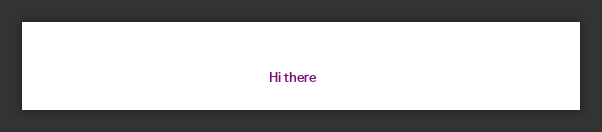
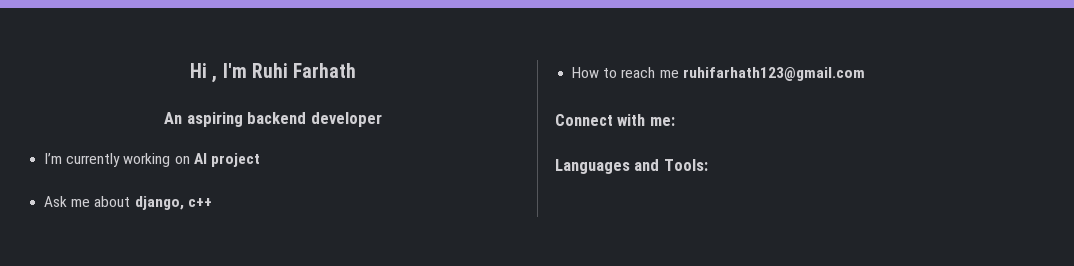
- Hi there
+ Hi , I'm Ruhi Farhath
+ An aspiring backend developer
+ I’m currently working on AI project
+ Ask me about django, c++
+ How to reach me ruhifarhath123@gmail.com
+ Connect with me:
+ Languages and Tools:

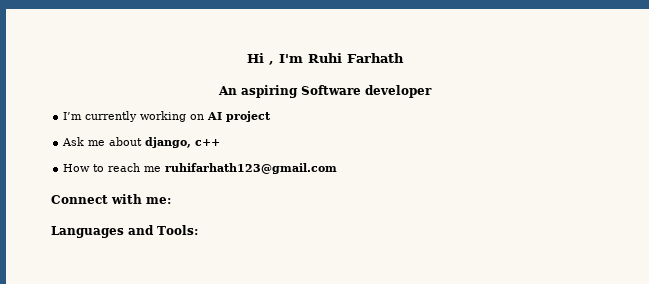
- An aspiring backend developer
+ An aspiring Software developer

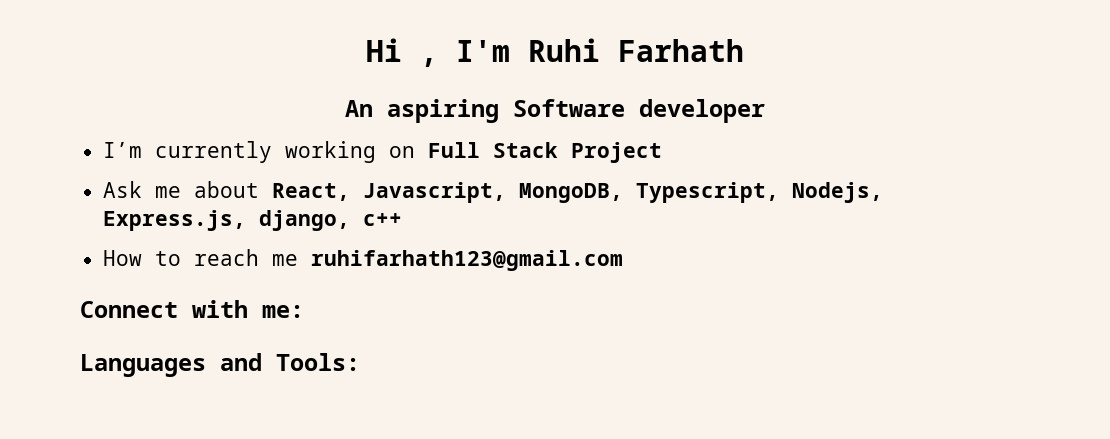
- I’m currently working on AI project
+ I’m currently working on Full Stack Project
- Ask me about django, c++
+ Ask me about React, Javascript, MongoDB, Typescript, Nodejs, Express.js, django, c++

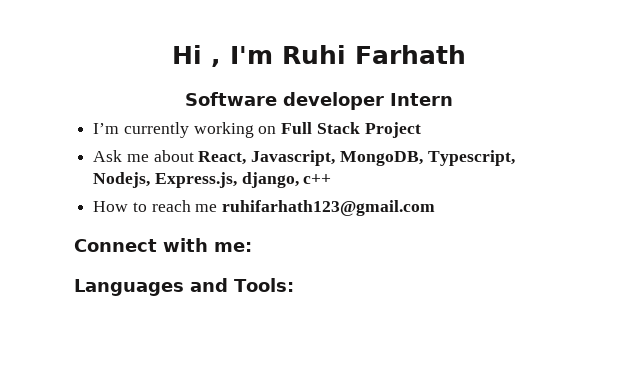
- An aspiring Software developer
+ Software developer Intern

